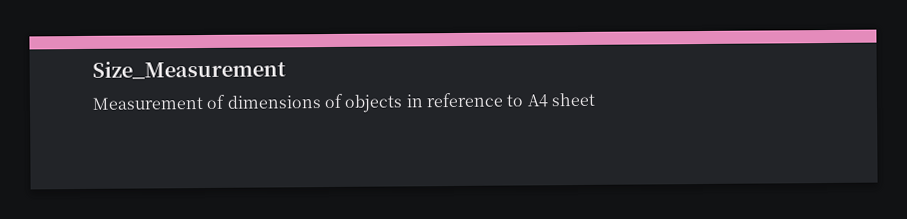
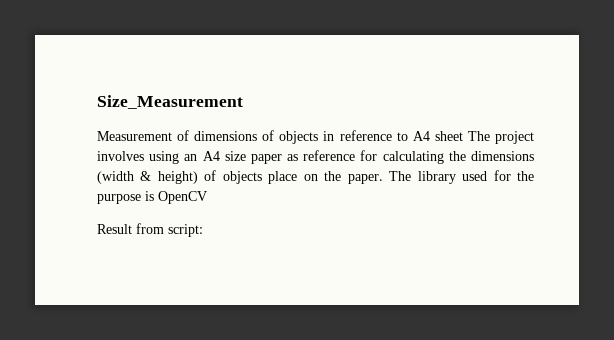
- Measurement of dimensions of objects in reference to A4 sheet
+ Measurement of dimensions of objects in reference to A4 sheet The project involves using an A4 size paper as reference for calculating the dimensions (width & height) of objects place on the paper. The library used for the purpose is OpenCV
+ Result from script:

